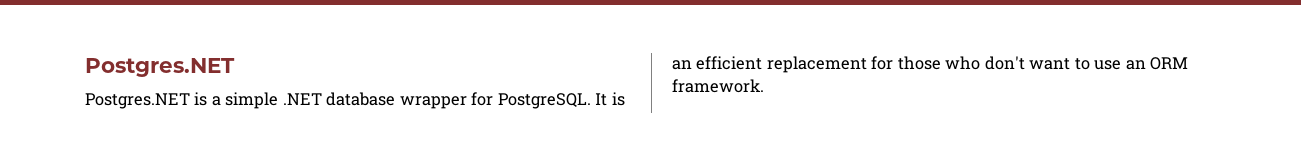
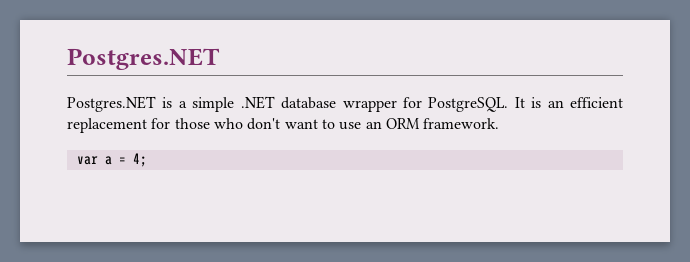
+ var a = 4;

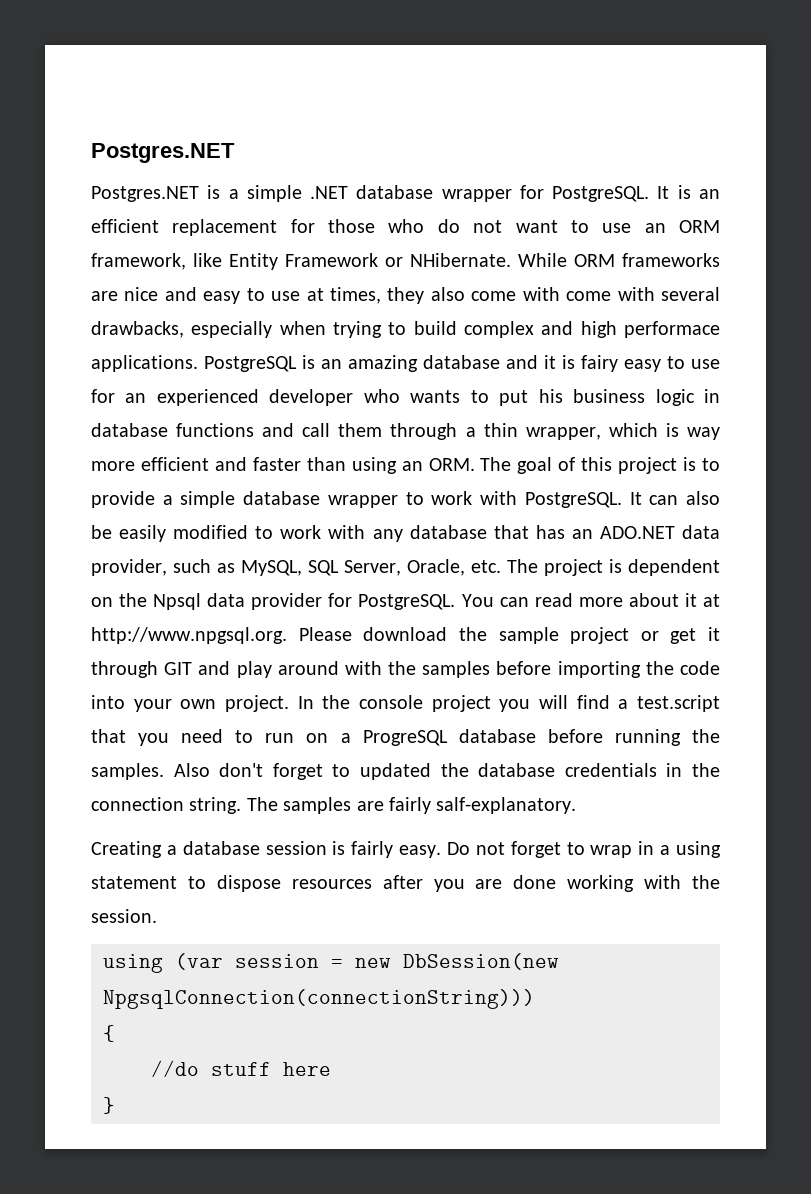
- It is an efficient replacement for those who don't want to use an ORM framework.
- var a = 4;
+ It is an efficient replacement for those who do not want to use an ORM framework, like Entity Framework or NHibernate. While ORM frameworks are nice and easy to use at times, they also come with come with several drawbacks, especially when trying to build complex and high performace applications. PostgreSQL is an amazing database and it is fairy easy to use for an experienced developer who wants to put his business logic in database functions and call them through a thin wrapper, which is way more efficient and faster than using an ORM. The goal of this project is to provide a simple database wrapper to work with PostgreSQL. It can also be easily modified to work with any database that has an ADO.NET data provider, such as MySQL, SQL Server, Oracle, etc. The project is dependent on the Npsql data provider for PostgreSQL. You can read more about it at http://www.npgsql.org. Please download the sample project or get it through GIT and play around with the samples before importing the code into your own project. In the console project you will find a test.script that you need to run on a ProgreSQL database before running the samples. Also don't forget to updated the database credentials in the connection string. The samples are fairly salf-explanatory.
+ Creating a database session is fairly easy. Do not forget to wrap in a using statement to dispose resources after you are done working with the session.
+ using (var session = new DbSession(new NpgsqlConnection(connectionString)))
+ {
+ //do stuff here
+ }

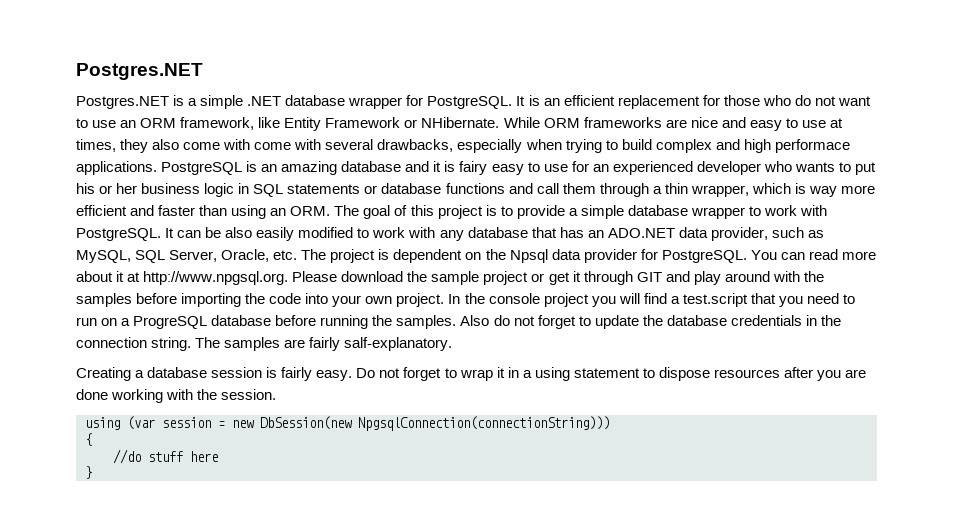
- PostgreSQL is an amazing database and it is fairy easy to use for an experienced developer who wants to put his business logic in database functions and call them through a thin wrapper, which is way more efficient and faster than using an ORM. The goal of this project is to provide a simple database wrapper to work with PostgreSQL.
+ PostgreSQL is an amazing database and it is fairy easy to use for an experienced developer who wants to put his or her business logic in SQL statements or database functions and call them through a thin wrapper, which is way more efficient and faster than using an ORM. The goal of this project is to provide a simple database wrapper to work with PostgreSQL.
- It can also be easily modified to work with any database that has an ADO.NET data provider, such as MySQL, SQL Server, Oracle, etc. The project is dependent on the Npsql data provider for PostgreSQL.
+ It can be also easily modified to work with any database that has an ADO.NET data provider, such as MySQL, SQL Server, Oracle, etc. The project is dependent on the Npsql data provider for PostgreSQL.
- Also don't forget to updated the database credentials in the connection string.
+ Also do not forget to update the database credentials in the connection string.
- Do not forget to wrap in a using statement to dispose resources after you are done working with the session.
+ Do not forget to wrap it in a using statement to dispose resources after you are done working with the session.

